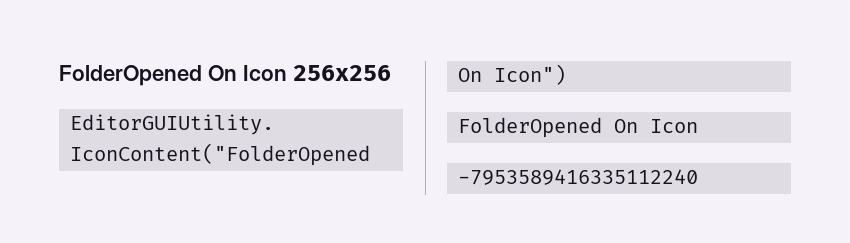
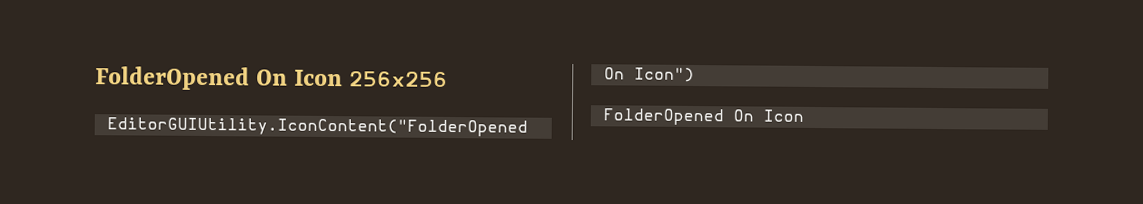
- -7953589416335112240

